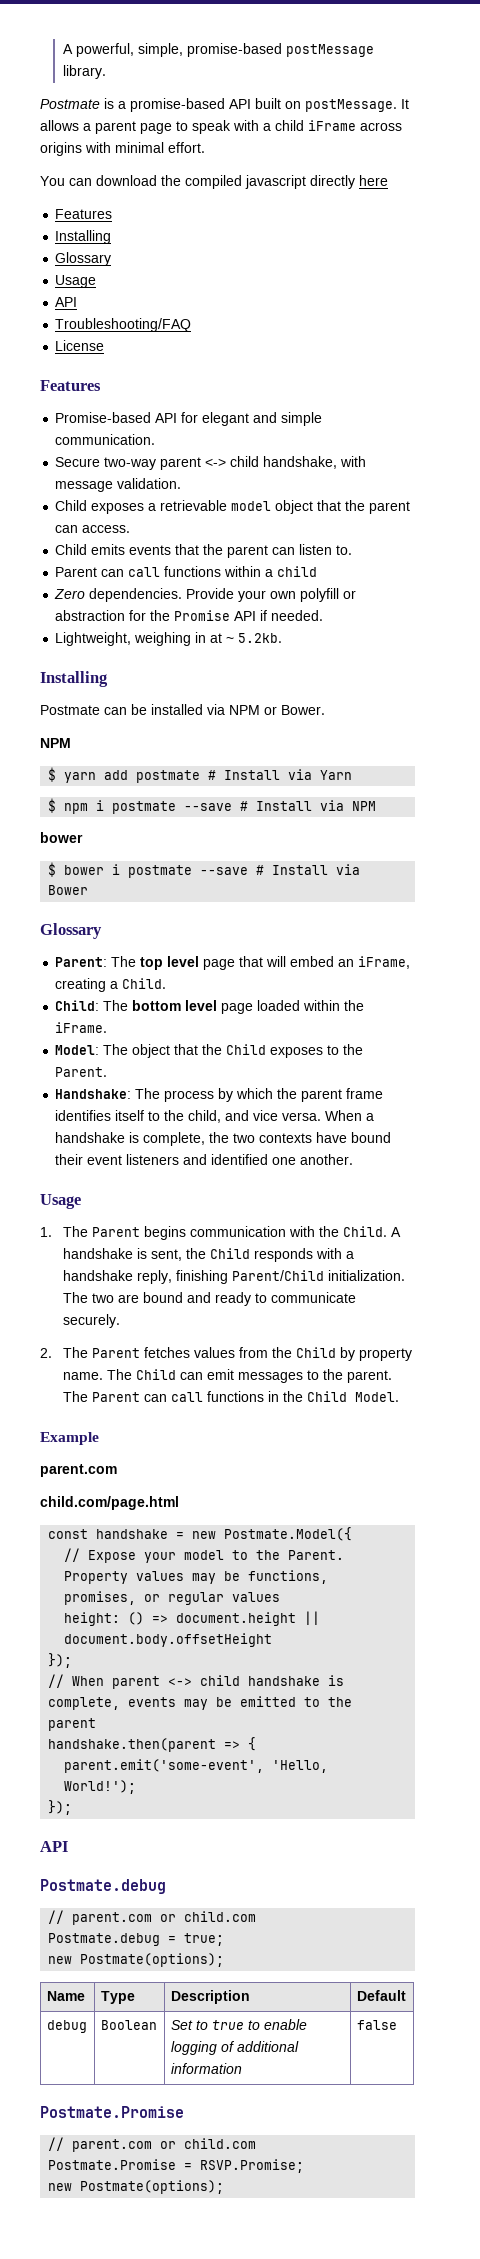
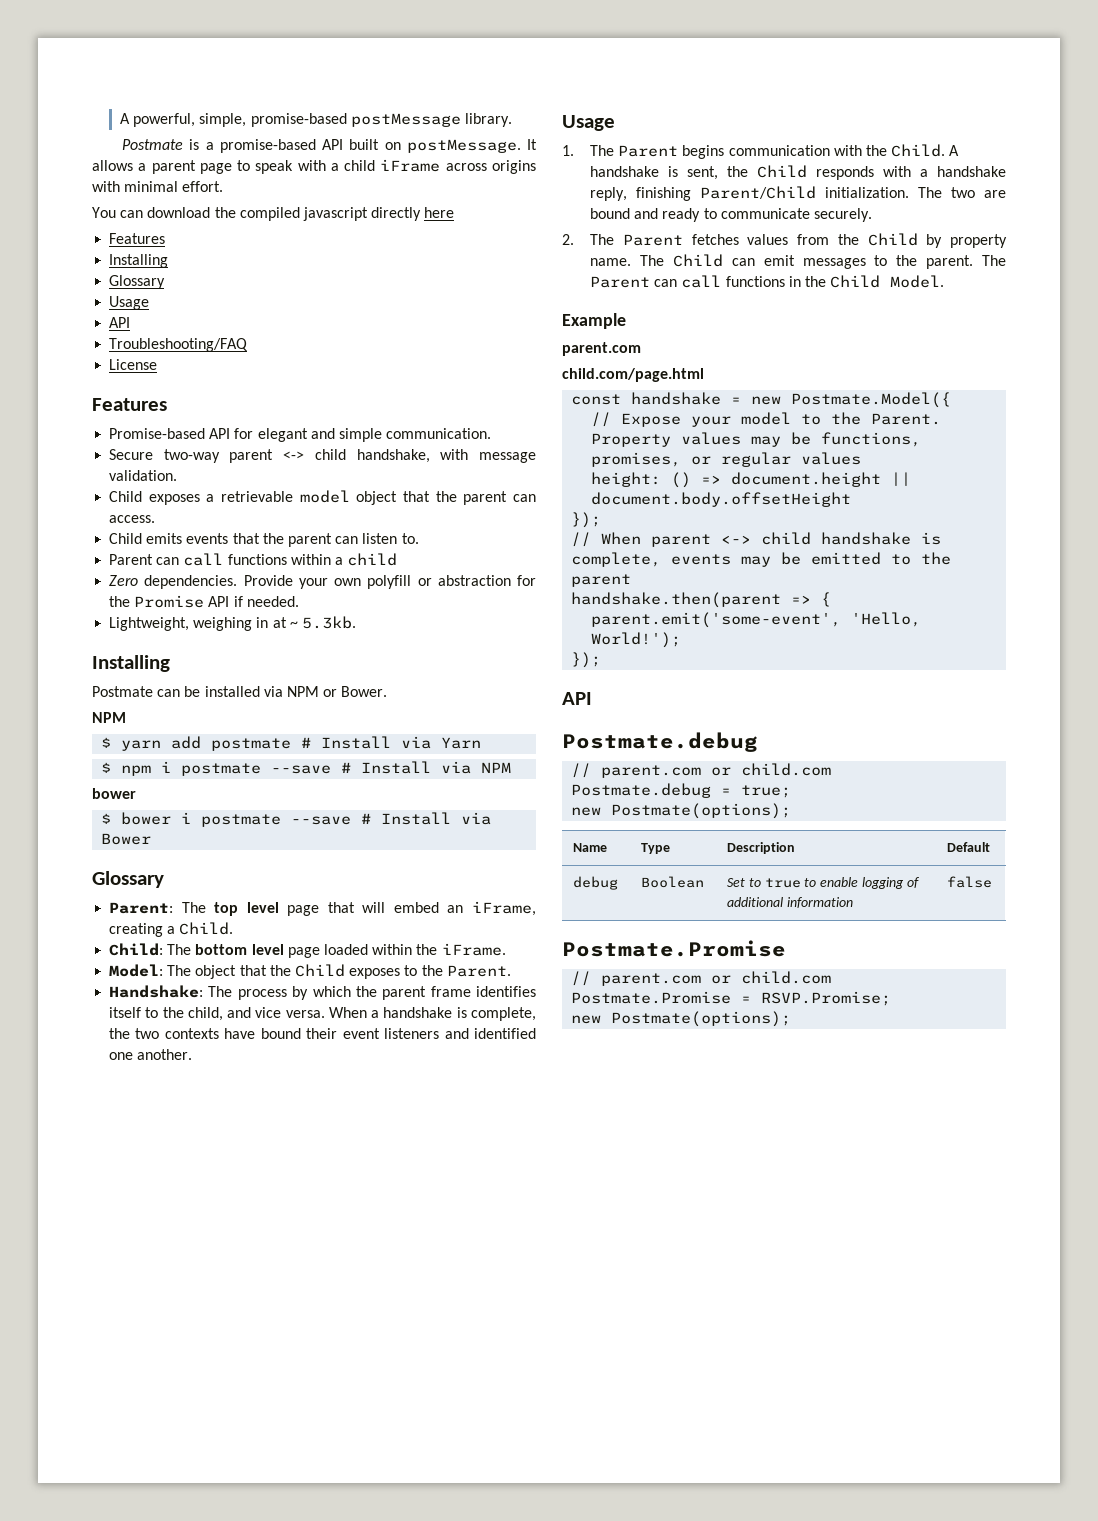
- Lightweight, weighing in at ~ 5.2kb.
+ Lightweight, weighing in at ~ 5.3kb.

